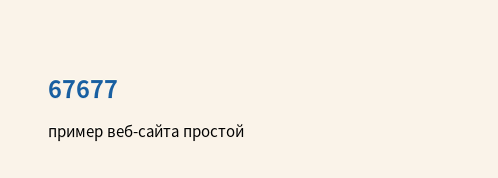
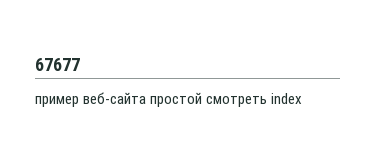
- пример веб-сайта простой
+ пример веб-сайта простой смотреть index

